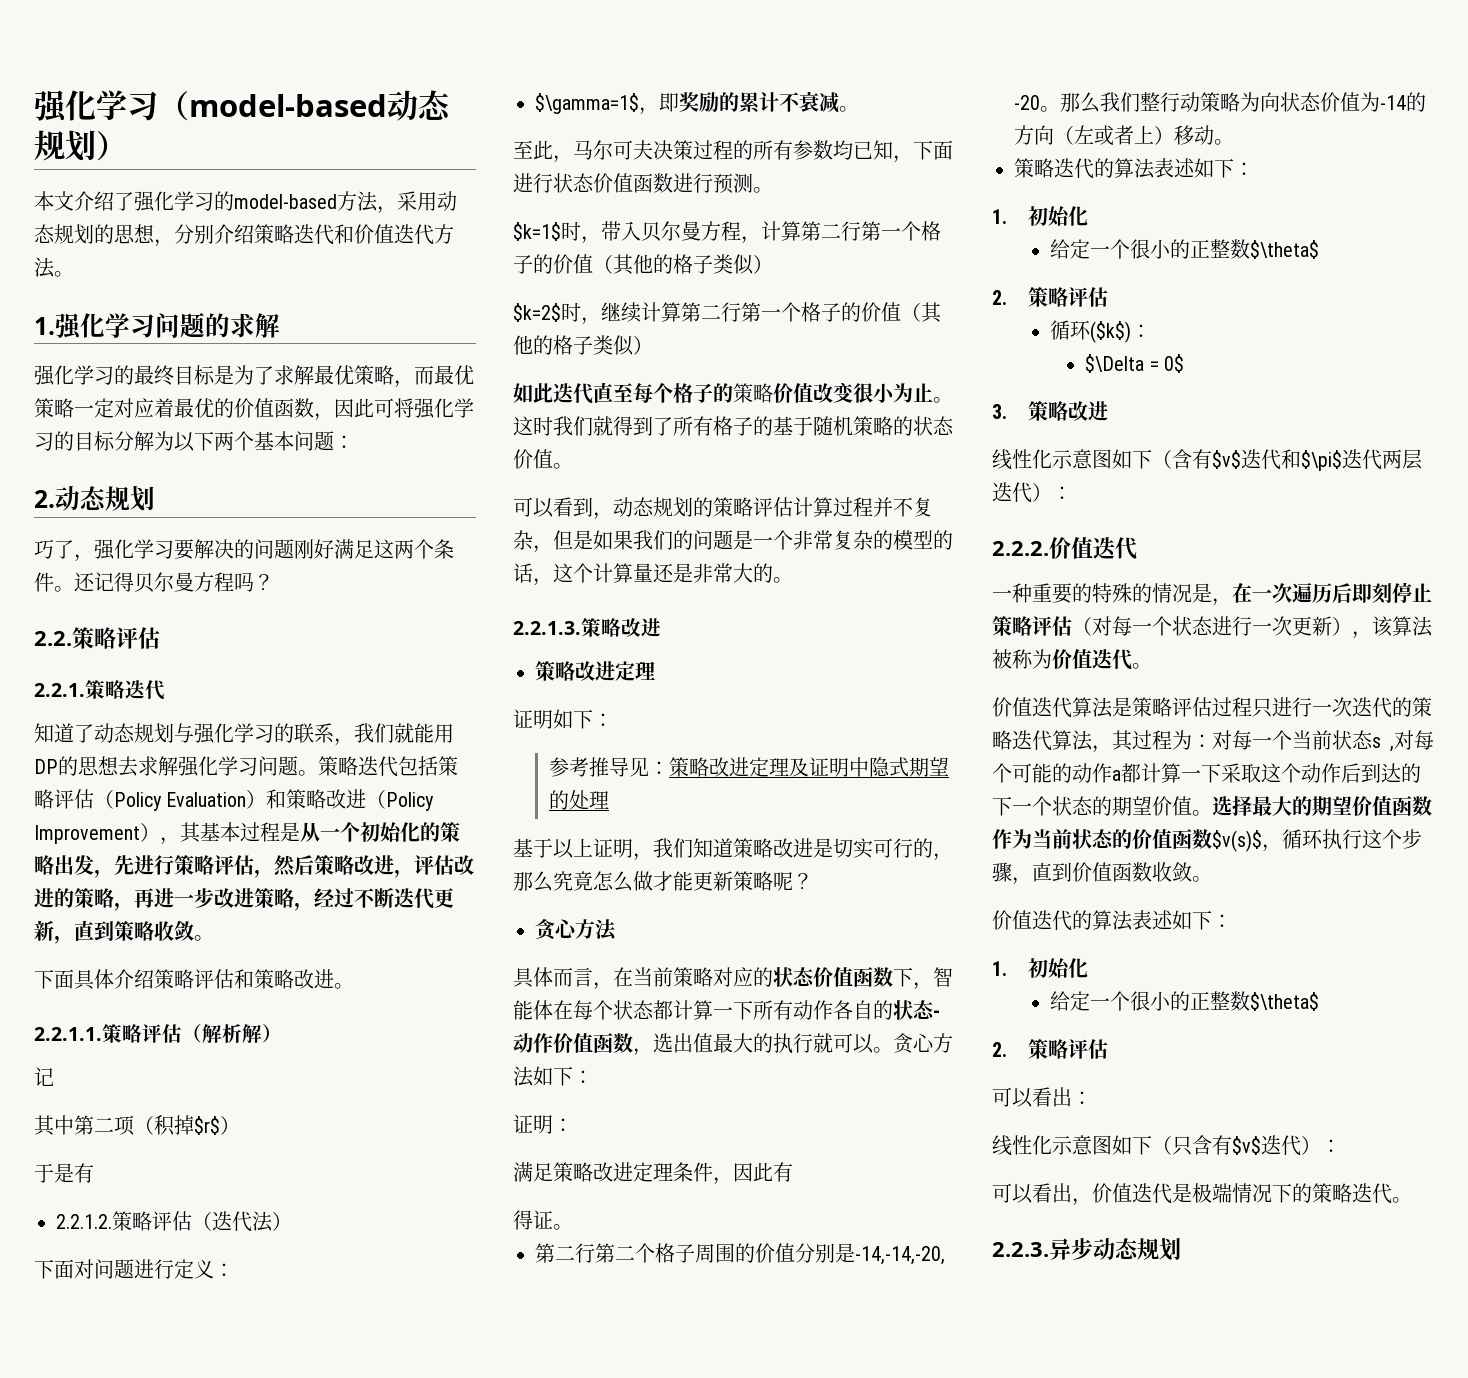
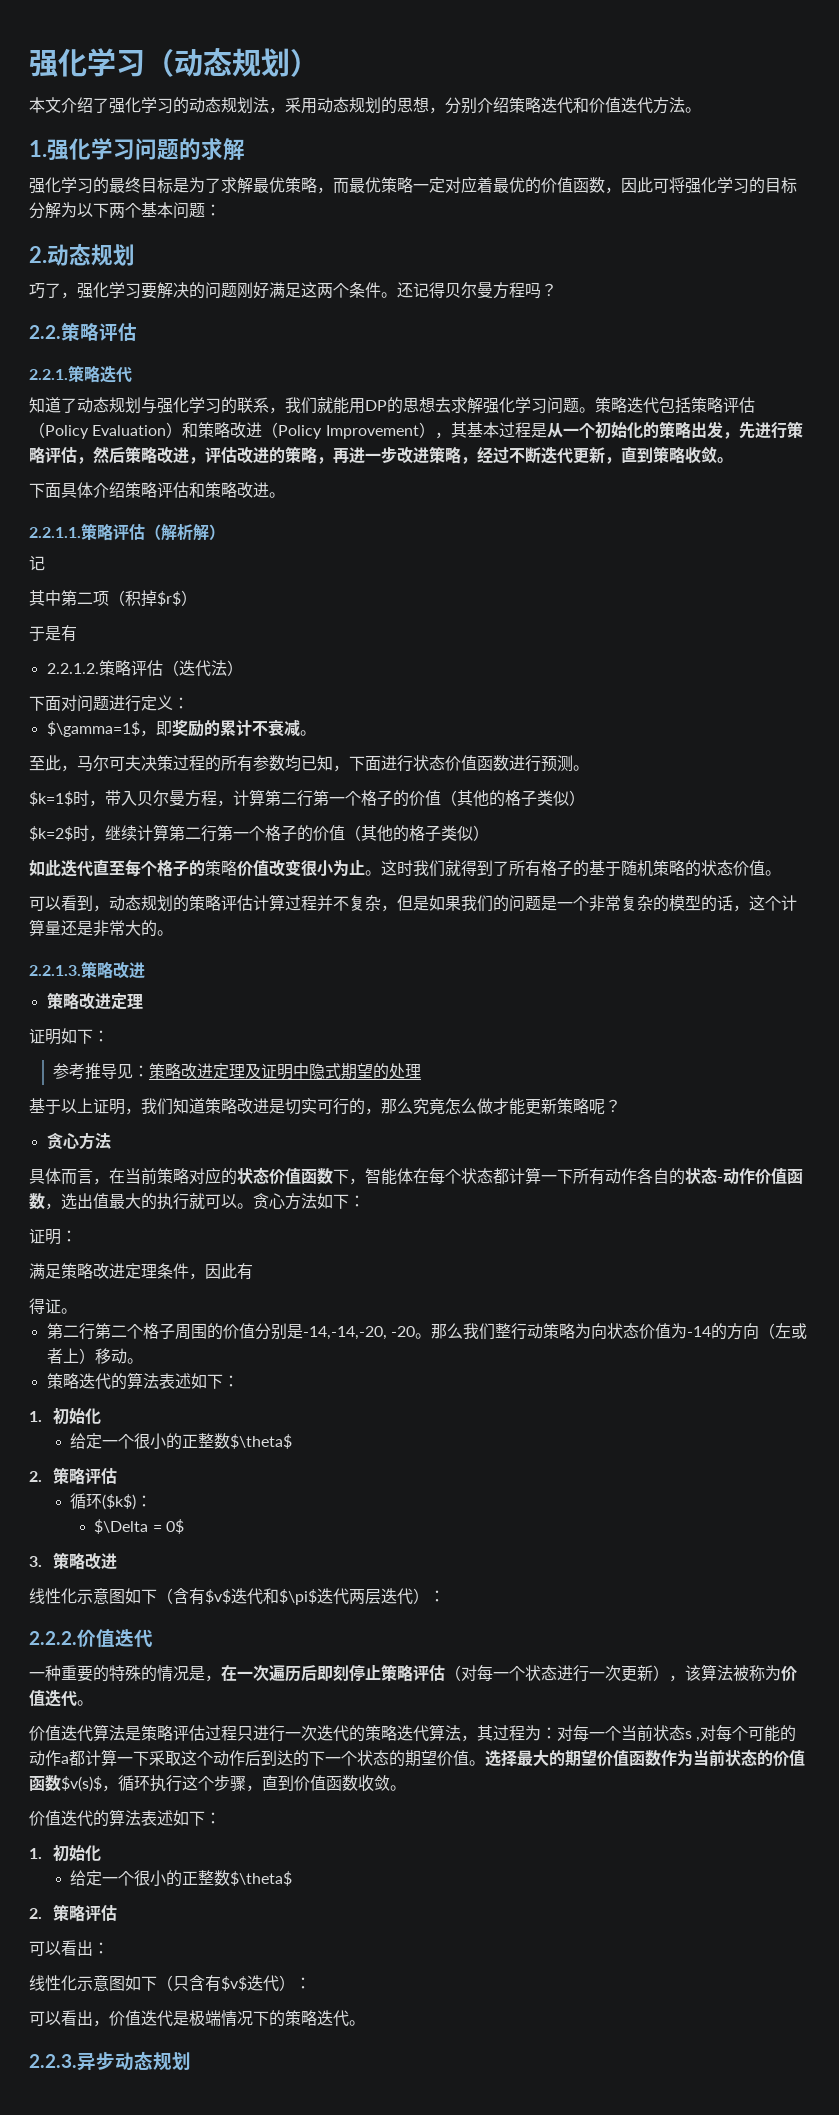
- 强化学习（model-based动态规划）
+ 强化学习（动态规划）
- 本文介绍了强化学习的model-based方法，采用动态规划的思想，分别介绍策略迭代和价值迭代方法。
+ 本文介绍了强化学习的动态规划法，采用动态规划的思想，分别介绍策略迭代和价值迭代方法。

